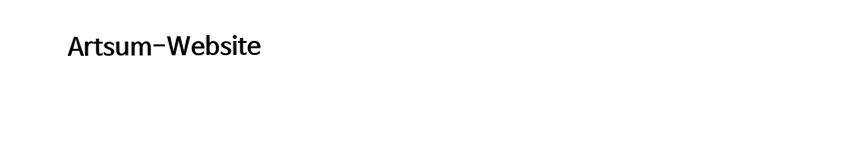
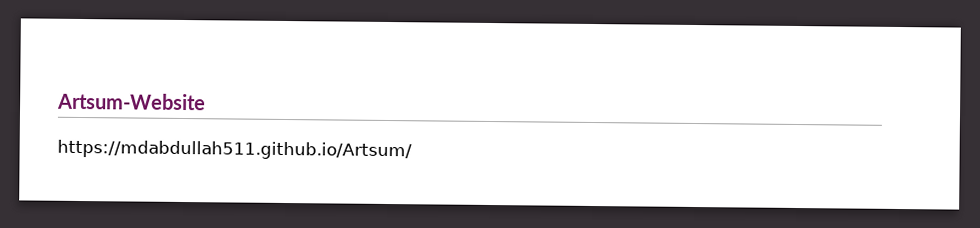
+ https://mdabdullah511.github.io/Artsum/

